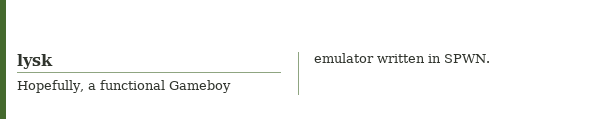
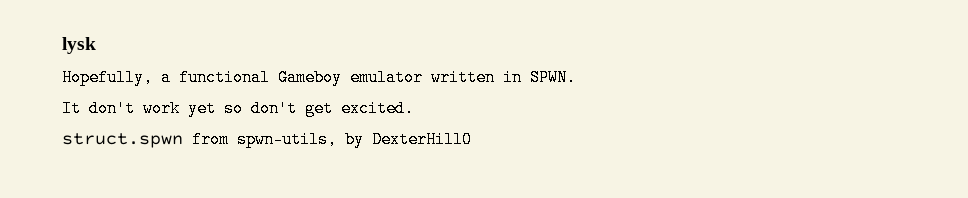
+ It don't work yet so don't get excited.
+ struct.spwn from spwn-utils, by DexterHill0

